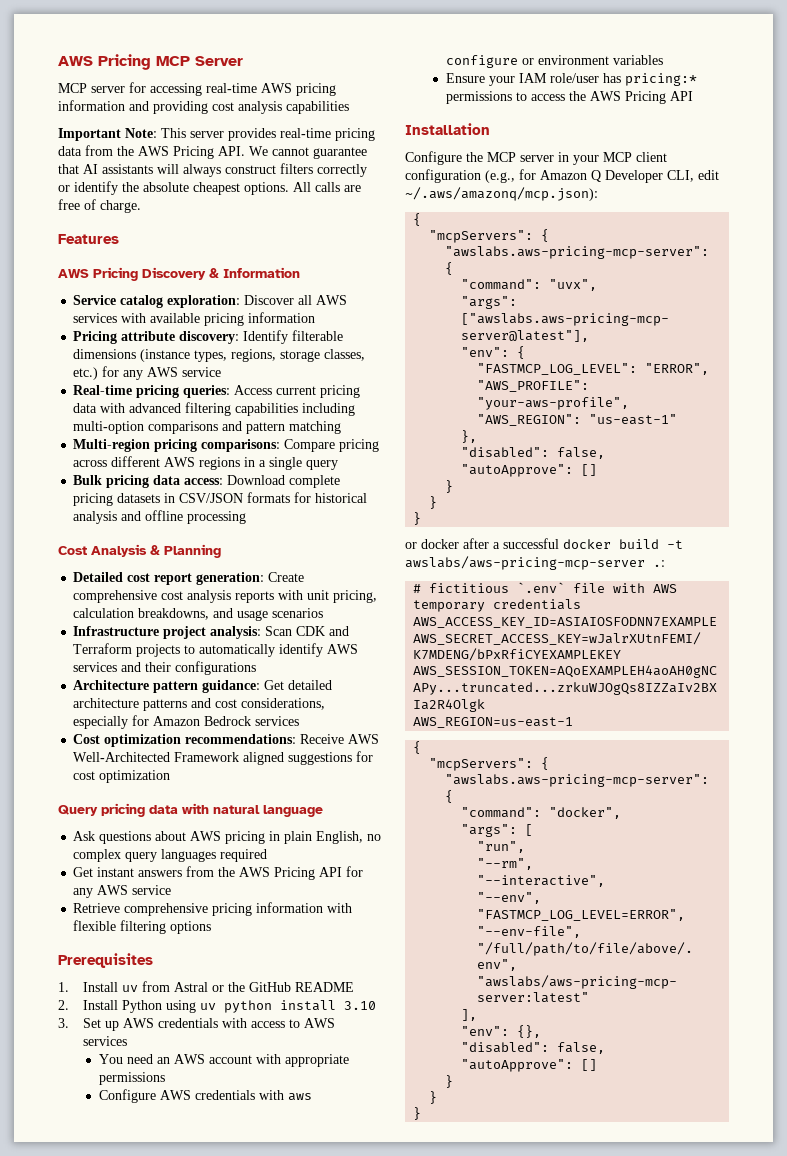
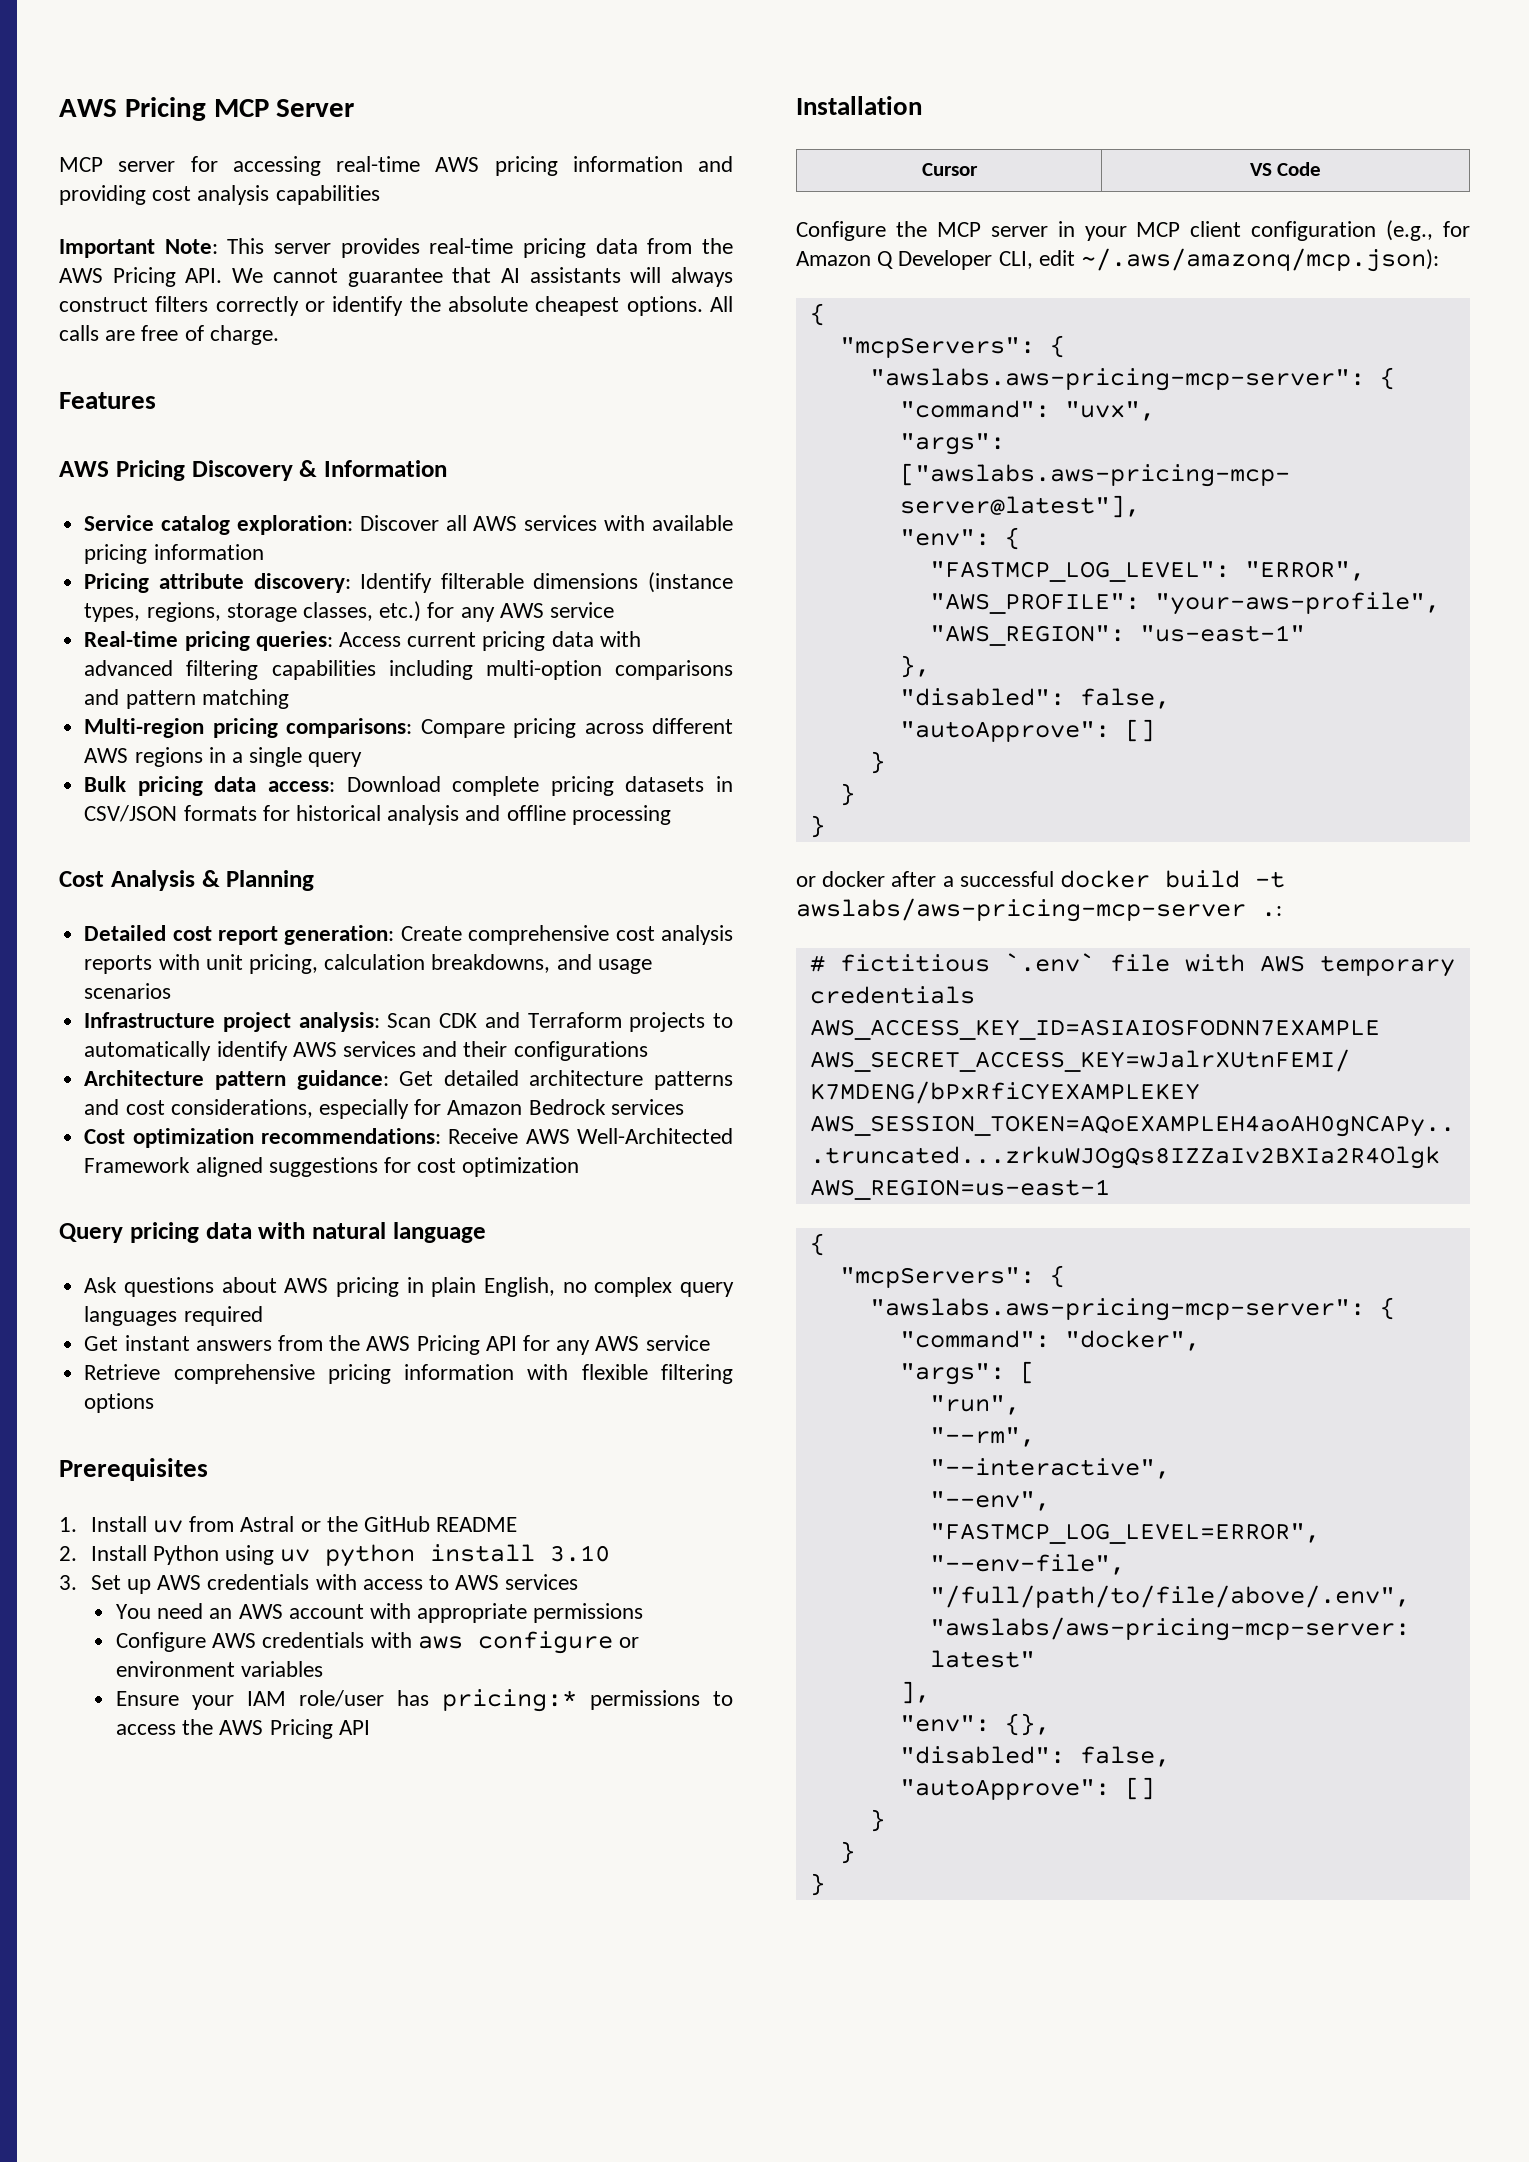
+ Cursor | VS Code

